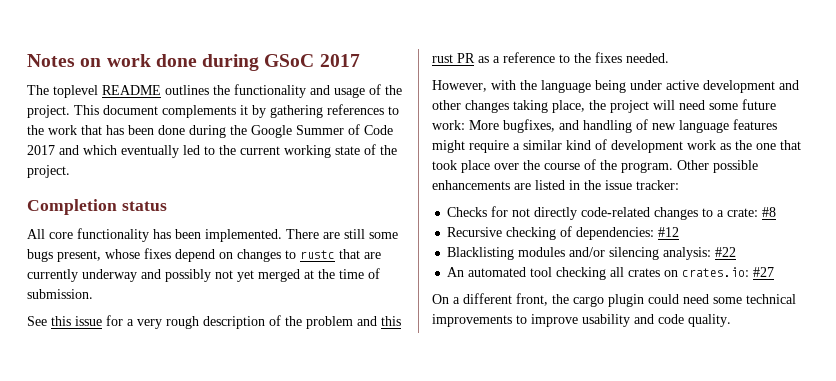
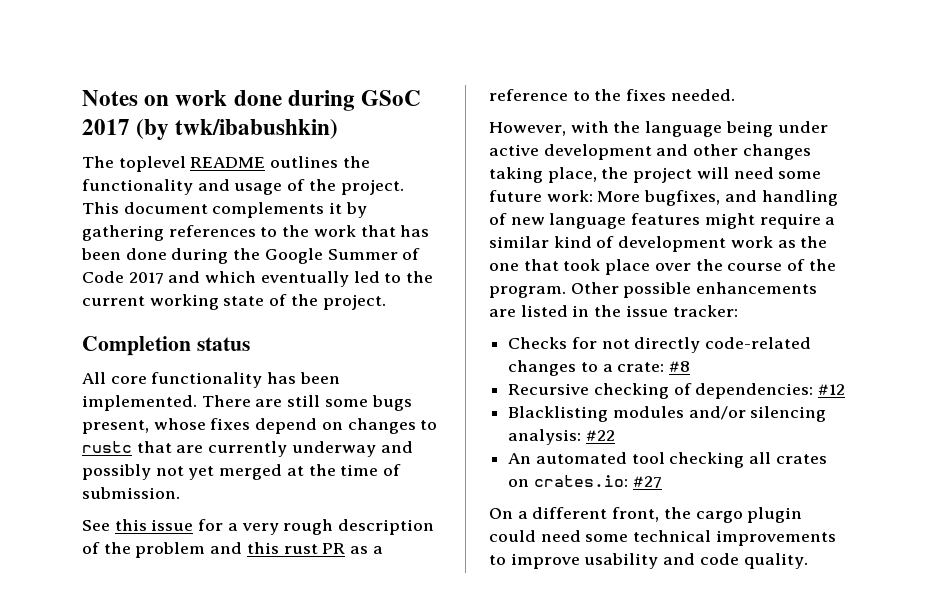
- Notes on work done during GSoC 2017
+ Notes on work done during GSoC 2017 (by twk/ibabushkin)

